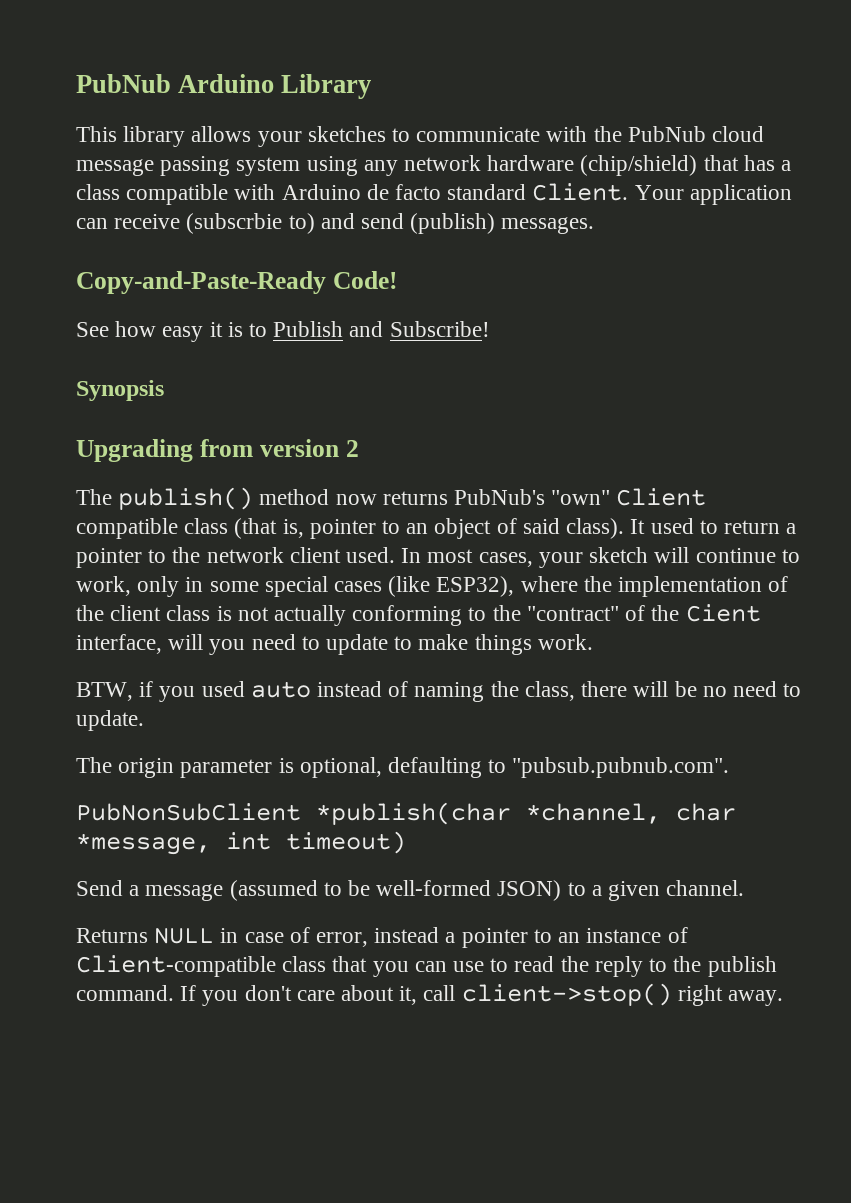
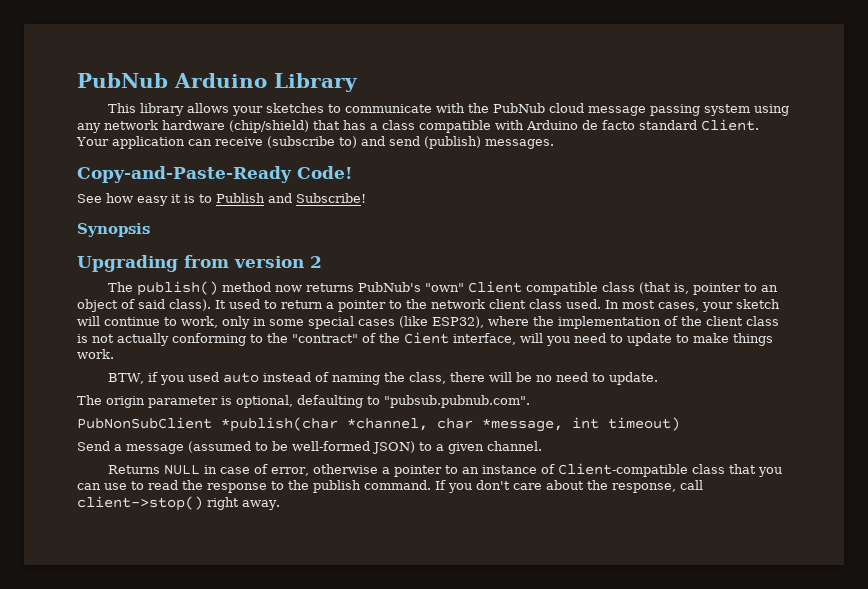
- Your application can receive (subscrbie to) and send (publish) messages.
+ Your application can receive (subscribe to) and send (publish) messages.
- It used to return a pointer to the network client used.
+ It used to return a pointer to the network client class used.
- Returns NULL in case of error, instead a pointer to an instance of Client-compatible class that you can use to read the reply to the publish command.
+ Returns NULL in case of error, otherwise a pointer to an instance of Client-compatible class that you can use to read the response to the publish command.
- If you don't care about it, call client->stop() right away.
+ If you don't care about the response, call client->stop() right away.

